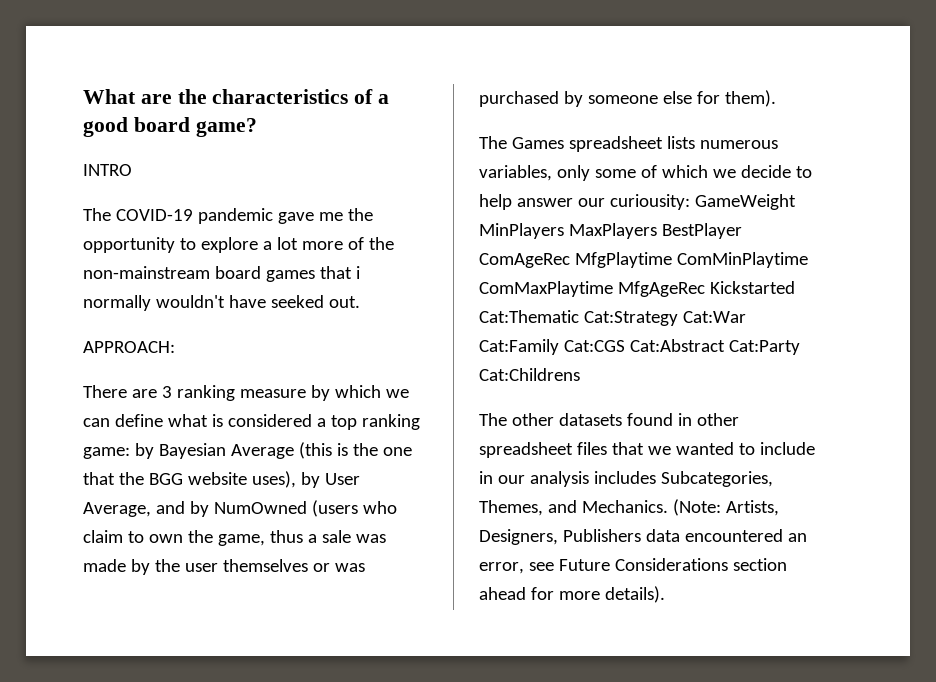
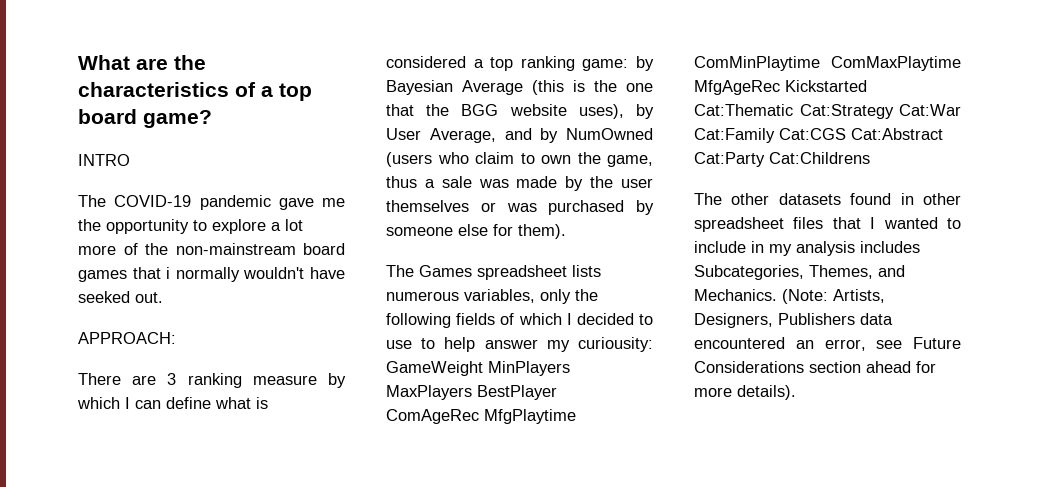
- What are the characteristics of a good board game?
+ What are the characteristics of a top board game?
- There are 3 ranking measure by which we can define what is considered a top ranking game: by Bayesian Average (this is the one that the BGG website uses), by User Average, and by NumOwned (users who claim to own the game, thus a sale was made by the user themselves or was purchased by someone else for them).
+ There are 3 ranking measure by which I can define what is considered a top ranking game: by Bayesian Average (this is the one that the BGG website uses), by User Average, and by NumOwned (users who claim to own the game, thus a sale was made by the user themselves or was purchased by someone else for them).
- The Games spreadsheet lists numerous variables, only some of which we decide to help answer our curiousity: GameWeight MinPlayers MaxPlayers BestPlayer ComAgeRec MfgPlaytime ComMinPlaytime ComMaxPlaytime MfgAgeRec Kickstarted Cat:Thematic Cat:Strategy Cat:War Cat:Family Cat:CGS Cat:Abstract Cat:Party Cat:Childrens
+ The Games spreadsheet lists numerous variables, only the following fields of which I decided to use to help answer my curiousity: GameWeight MinPlayers MaxPlayers BestPlayer ComAgeRec MfgPlaytime ComMinPlaytime ComMaxPlaytime MfgAgeRec Kickstarted Cat:Thematic Cat:Strategy Cat:War Cat:Family Cat:CGS Cat:Abstract Cat:Party Cat:Childrens
- The other datasets found in other spreadsheet files that we wanted to include in our analysis includes Subcategories, Themes, and Mechanics.
+ The other datasets found in other spreadsheet files that I wanted to include in my analysis includes Subcategories, Themes, and Mechanics.

